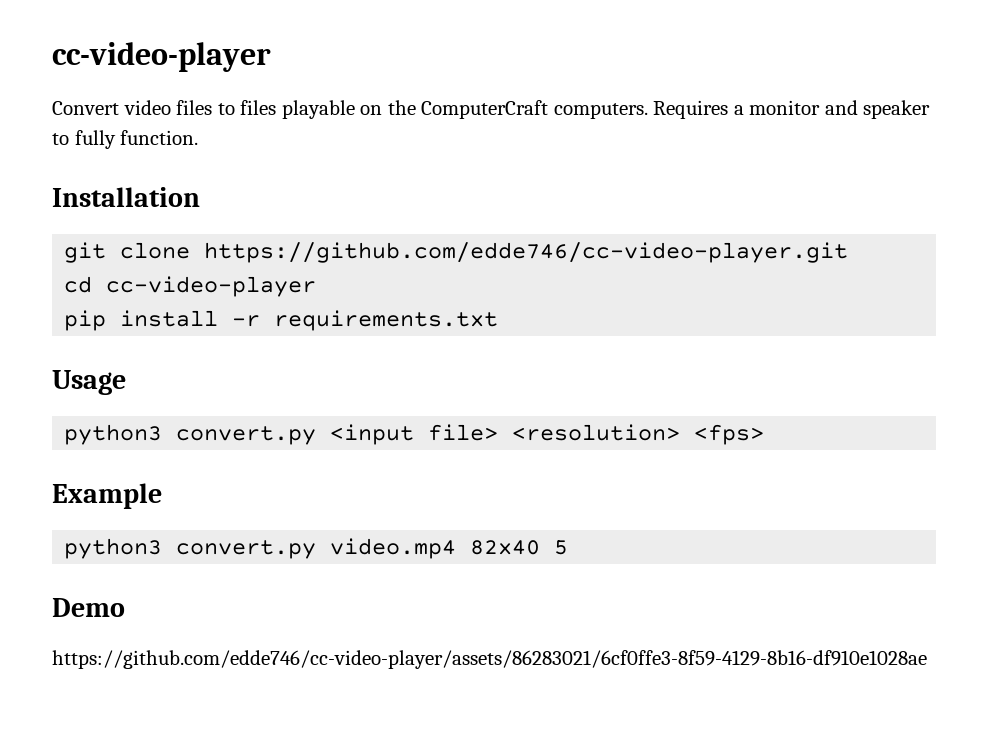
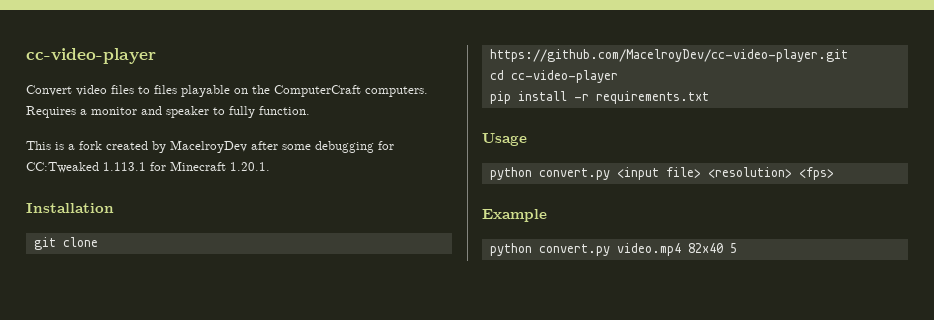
+ This is a fork created by MacelroyDev after some debugging for CC:Tweaked 1.113.1 for Minecraft 1.20.1.
- git clone https://github.com/edde746/cc-video-player.git
+ git clone https://github.com/MacelroyDev/cc-video-player.git
- python3 convert.py <input file> <resolution> <fps>
+ python convert.py <input file> <resolution> <fps>
- python3 convert.py video.mp4 82x40 5
+ python convert.py video.mp4 82x40 5
- Demo
- https://github.com/edde746/cc-video-player/assets/86283021/6cf0ffe3-8f59-4129-8b16-df910e1028ae

